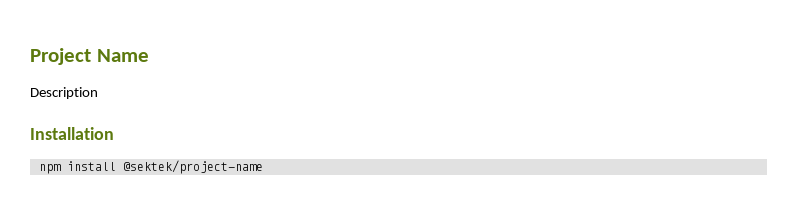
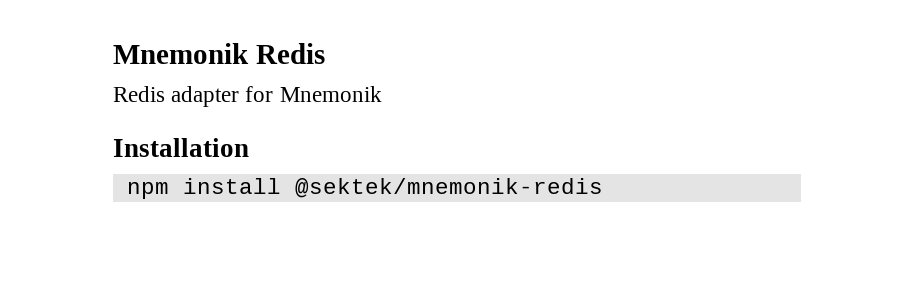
- Project Name
- Description
+ Mnemonik Redis
+ Redis adapter for Mnemonik
- npm install @sektek/project-name
+ npm install @sektek/mnemonik-redis

